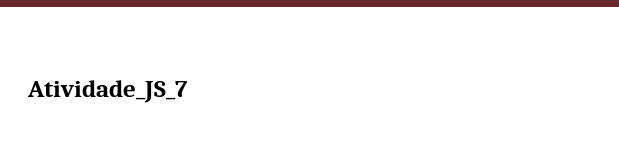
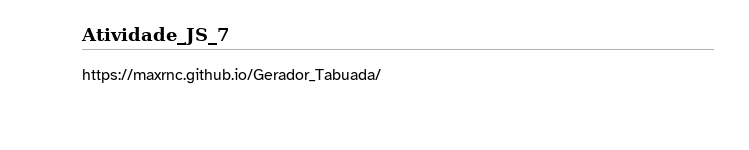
+ https://maxrnc.github.io/Gerador_Tabuada/

